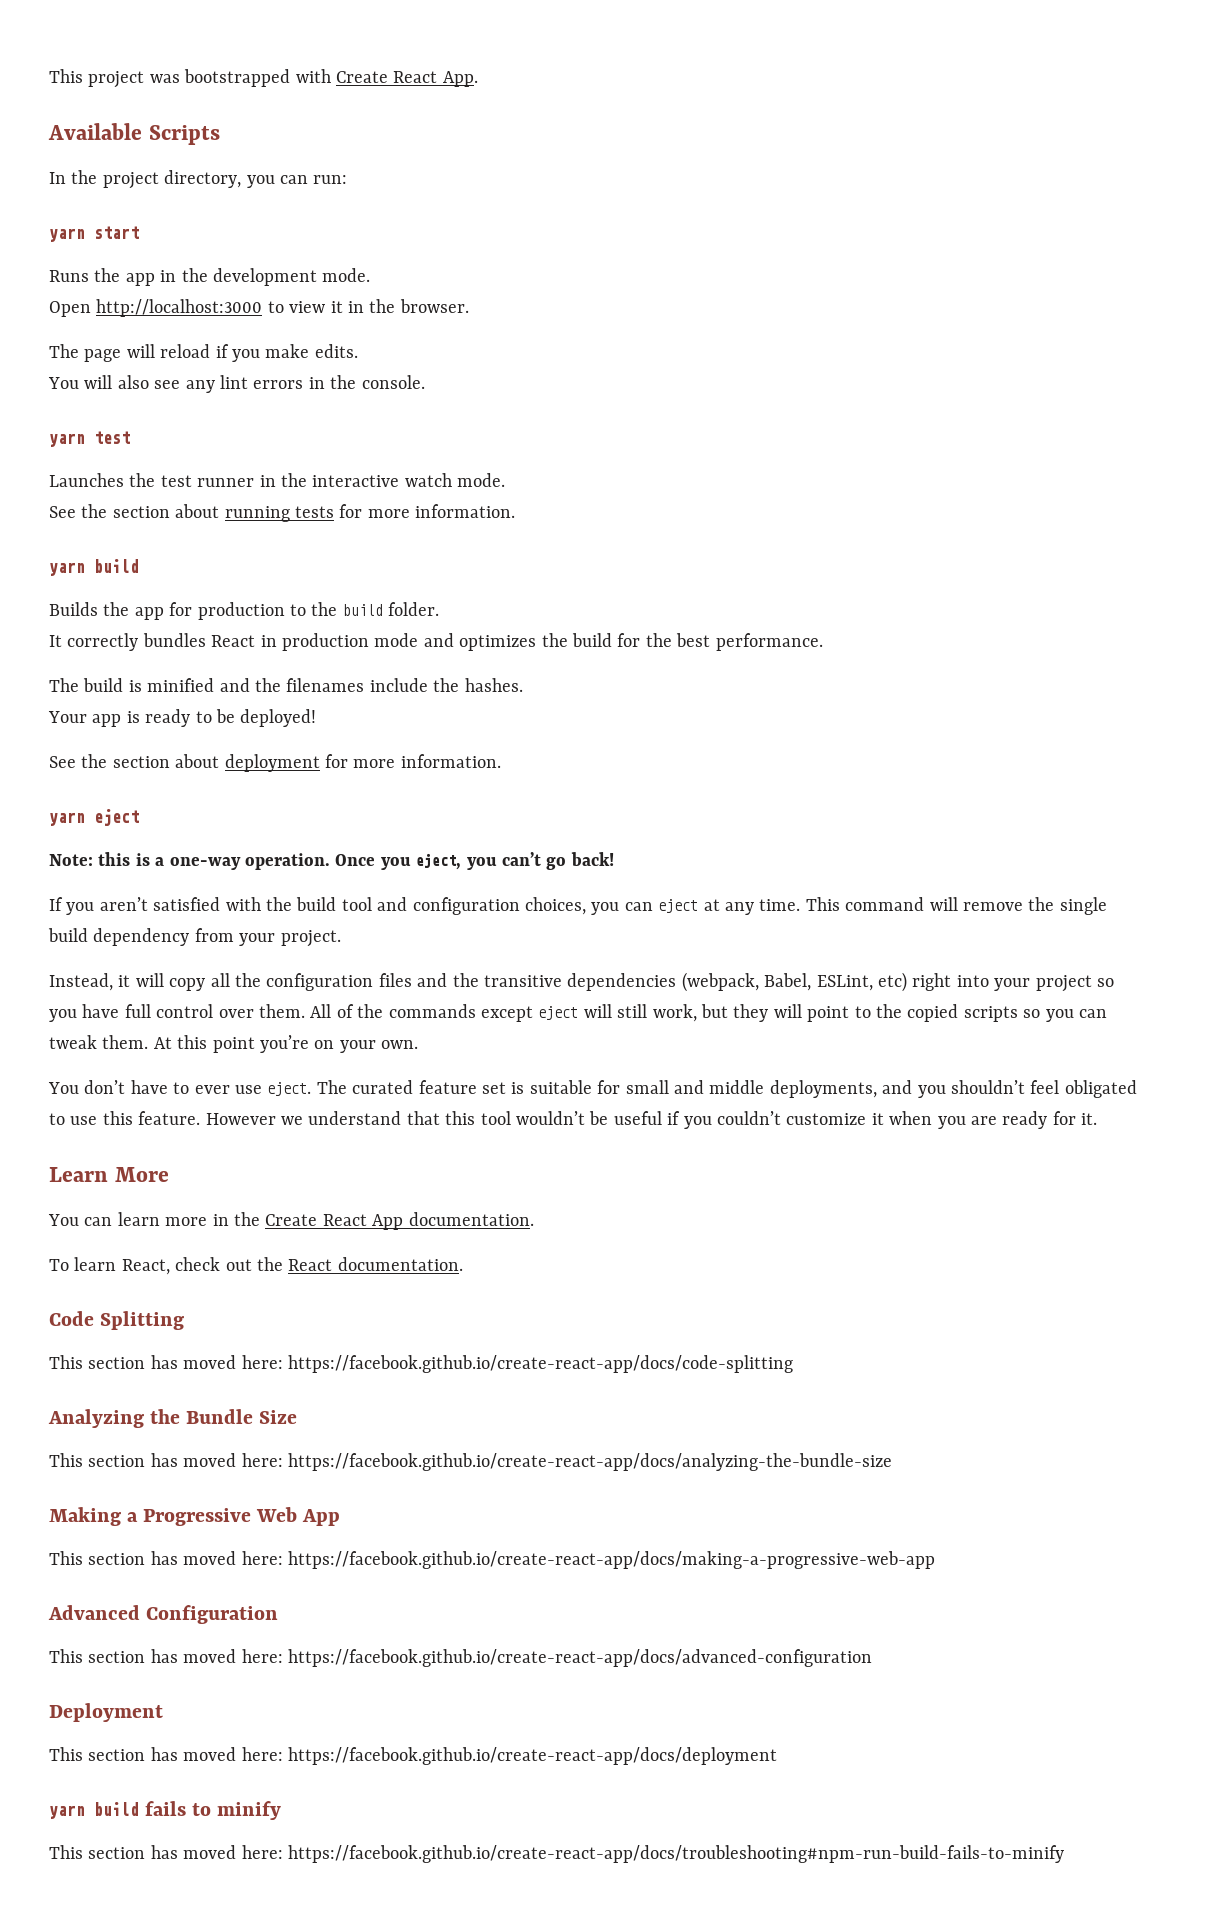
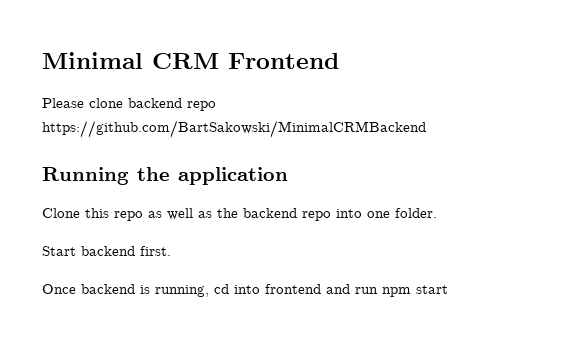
- This project was bootstrapped with Create React App.
- Available Scripts
- In the project directory, you can run:
- yarn start
- Runs the app in the development mode.
- Open http://localhost:3000 to view it in the browser.
- The page will reload if you make edits.
- You will also see any lint errors in the console.
- yarn test
- Launches the test runner in the interactive watch mode.
- See the section about running tests for more information.
- yarn build
- Builds the app for production to the build folder.
- It correctly bundles React in production mode and optimizes the build for the best performance.
- The build is minified and the filenames include the hashes.
- Your app is ready to be deployed!
- See the section about deployment for more information.
- yarn eject
- Note: this is a one-way operation. Once you eject, you can’t go back!
- If you aren’t satisfied with the build tool and configuration choices, you can eject at any time. This command will remove the single build dependency from your project.
- Instead, it will copy all the configuration files and the transitive dependencies (webpack, Babel, ESLint, etc) right into your project so you have full control over them. All of the commands except eject will still work, but they will point to the copied scripts so you can tweak them. At this point you’re on your own.
- You don’t have to ever use eject. The curated feature set is suitable for small and middle deployments, and you shouldn’t feel obligated to use this feature. However we understand that this tool wouldn’t be useful if you couldn’t customize it when you are ready for it.
- Learn More
- You can learn more in the Create React App documentation.
- To learn React, check out the React documentation.
- Code Splitting
- This section has moved here: https://facebook.github.io/create-react-app/docs/code-splitting
- Analyzing the Bundle Size
- This section has moved here: https://facebook.github.io/create-react-app/docs/analyzing-the-bundle-size
- Making a Progressive Web App
- This section has moved here: https://facebook.github.io/create-react-app/docs/making-a-progressive-web-app
- Advanced Configuration
- This section has moved here: https://facebook.github.io/create-react-app/docs/advanced-configuration
- Deployment
- This section has moved here: https://facebook.github.io/create-react-app/docs/deployment
- yarn build fails to minify
- This section has moved here: https://facebook.github.io/create-react-app/docs/troubleshooting#npm-run-build-fails-to-minify
+ Minimal CRM Frontend
+ Please clone backend repo https://github.com/BartSakowski/MinimalCRMBackend
+ Running the application
+ Clone this repo as well as the backend repo into one folder.
+ Start backend first.
+ Once backend is running, cd into frontend and run npm start

